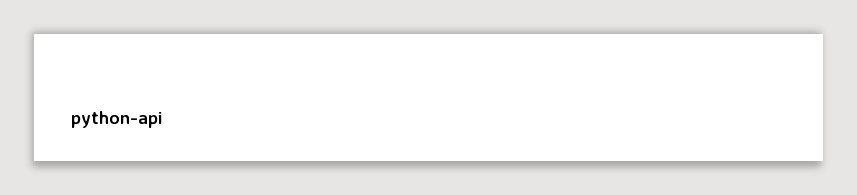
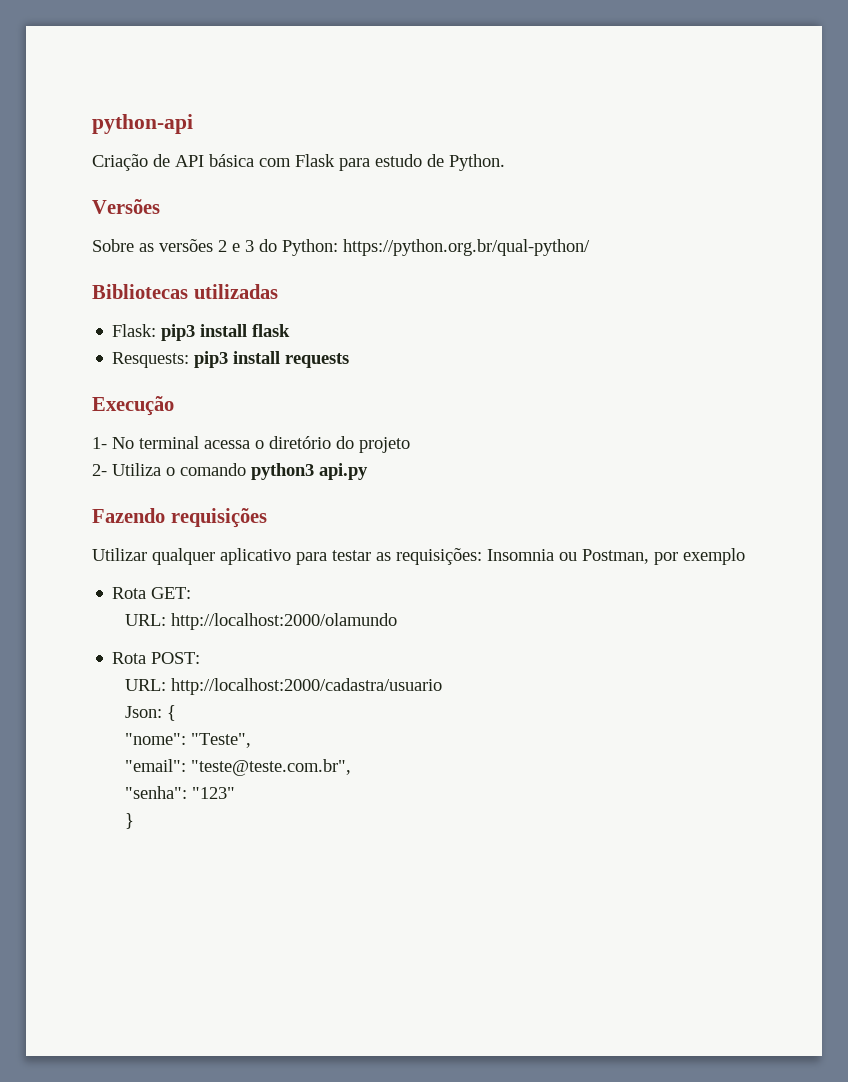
+ Criação de API básica com Flask para estudo de Python.
+ Versões
+ Sobre as versões 2 e 3 do Python: https://python.org.br/qual-python/
+ Bibliotecas utilizadas
+ Flask: pip3 install flask
+ Resquests: pip3 install requests
+ Execução
+ 1- No terminal acessa o diretório do projeto
+ 2- Utiliza o comando python3 api.py
+ Fazendo requisições
+ Utilizar qualquer aplicativo para testar as requisições: Insomnia ou Postman, por exemplo
+ Rota GET:
+ URL: http://localhost:2000/olamundo
+ Rota POST:
+ URL: http://localhost:2000/cadastra/usuario
+ Json: {
+ "nome": "Teste",
+ "email": "teste@teste.com.br",
+ "senha": "123"
+ }

